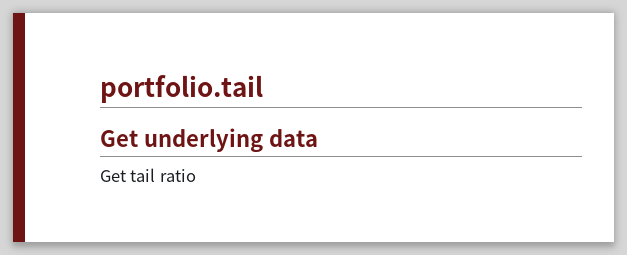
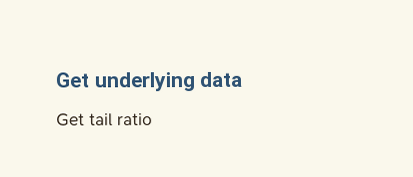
- portfolio.tail

